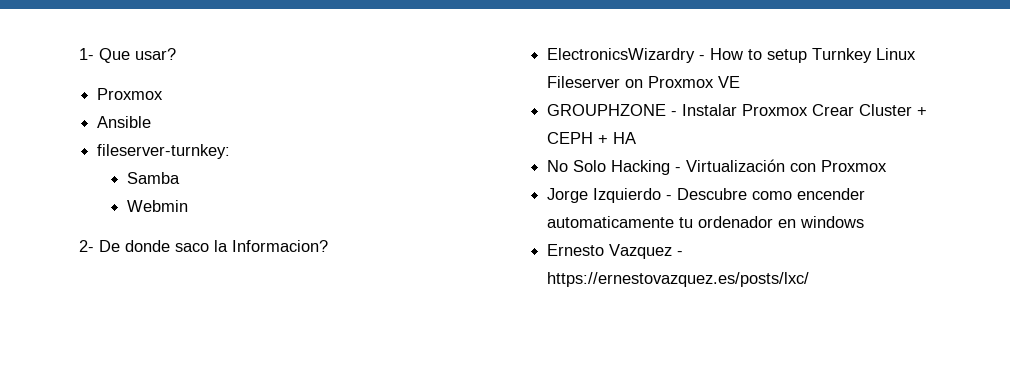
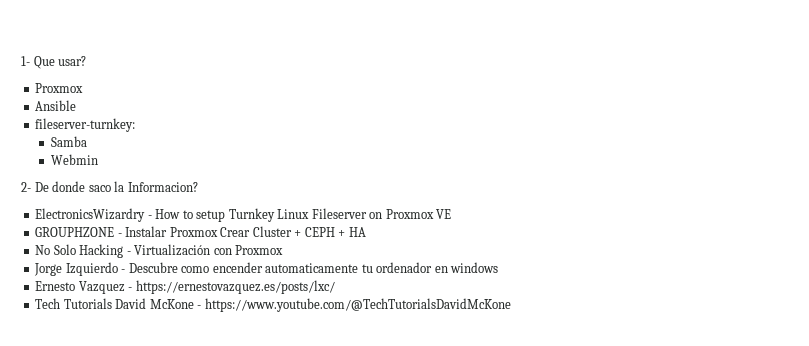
+ Tech Tutorials David McKone - https://www.youtube.com/@TechTutorialsDavidMcKone

